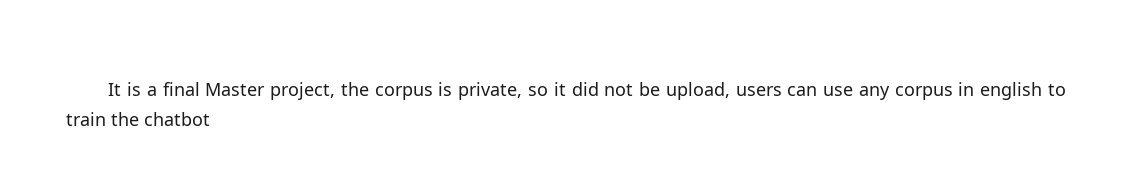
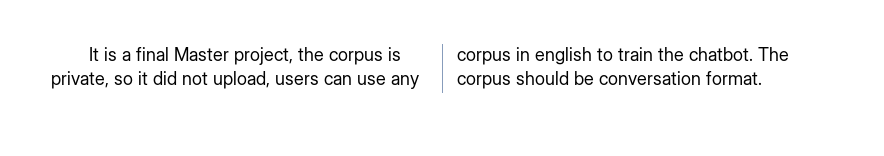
- It is a final Master project, the corpus is private, so it did not be upload, users can use any corpus in english to train the chatbot
+ It is a final Master project, the corpus is private, so it did not upload, users can use any corpus in english to train the chatbot. The corpus should be conversation format.

